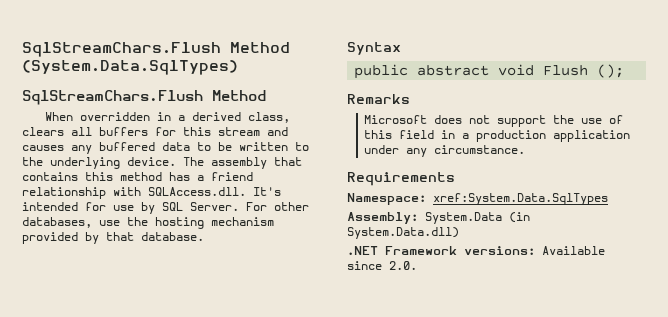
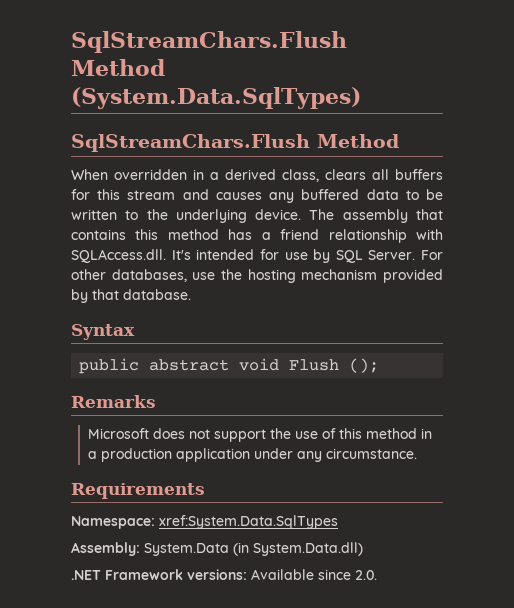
- Microsoft does not support the use of this field in a production application under any circumstance.
+ Microsoft does not support the use of this method in a production application under any circumstance.

